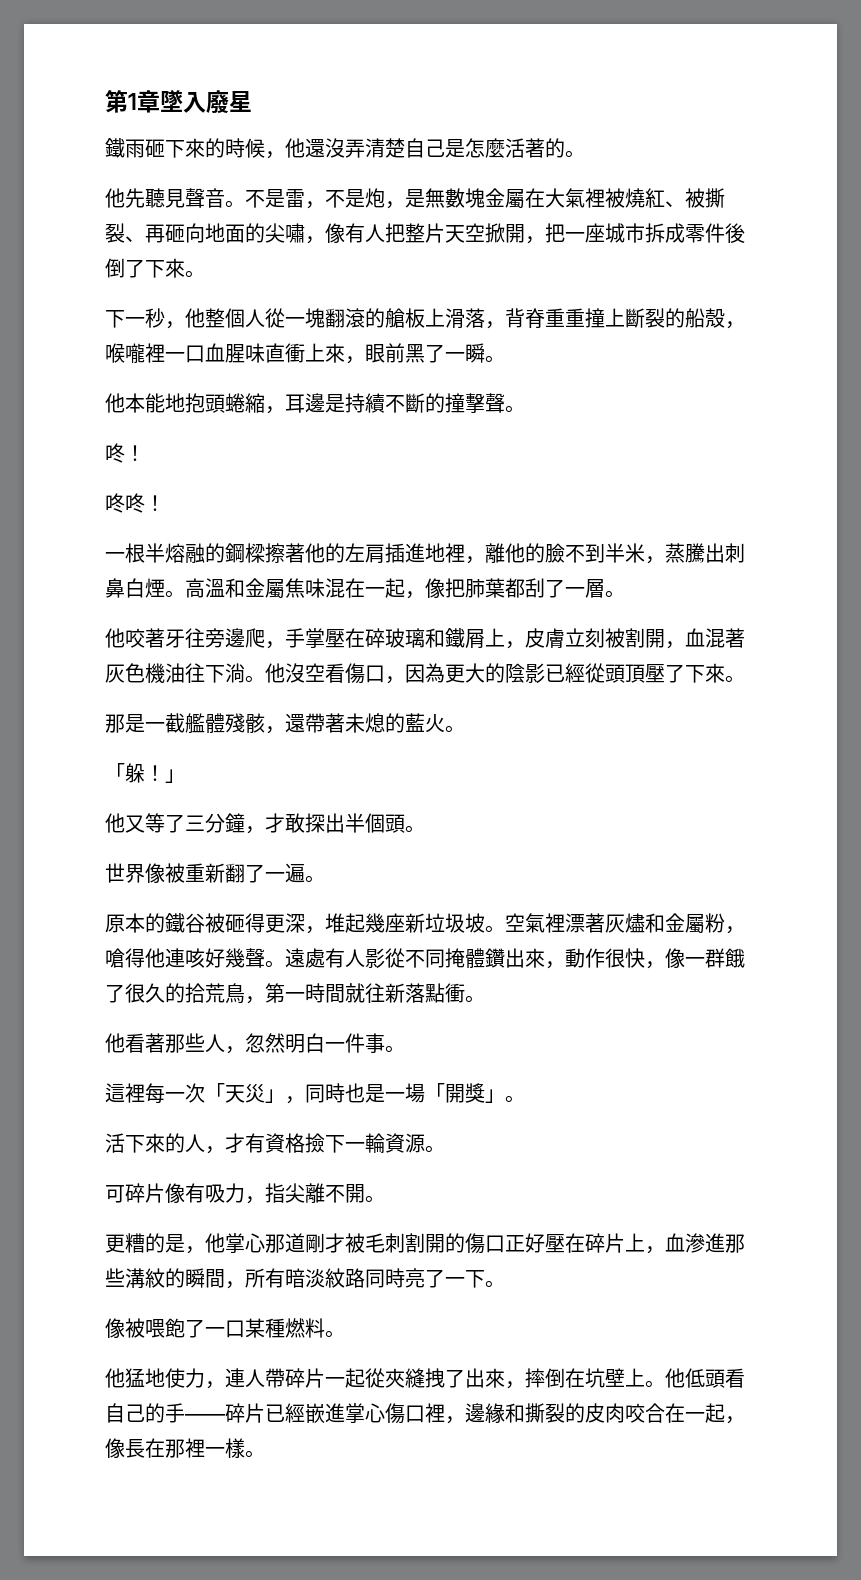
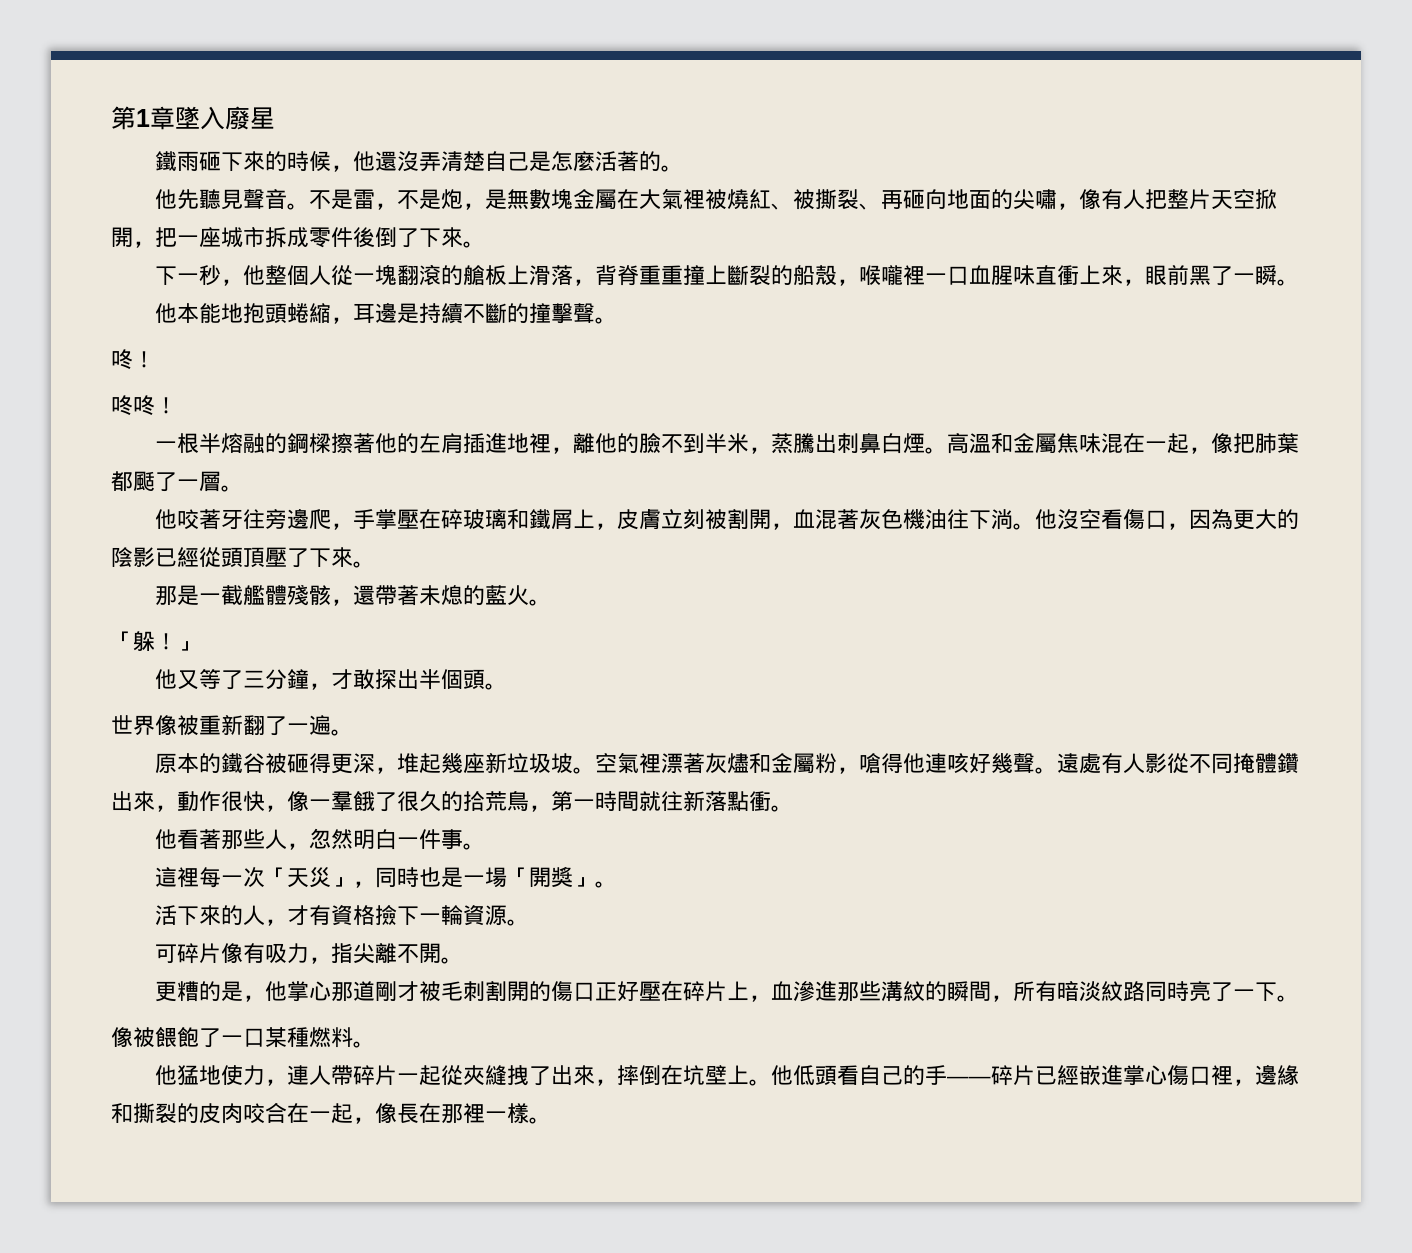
- 高溫和金屬焦味混在一起，像把肺葉都刮了一層。
+ 高溫和金屬焦味混在一起，像把肺葉都颳了一層。
- 遠處有人影從不同掩體鑽出來，動作很快，像一群餓了很久的拾荒鳥，第一時間就往新落點衝。
+ 遠處有人影從不同掩體鑽出來，動作很快，像一羣餓了很久的拾荒鳥，第一時間就往新落點衝。
- 像被喂飽了一口某種燃料。
+ 像被餵飽了一口某種燃料。

